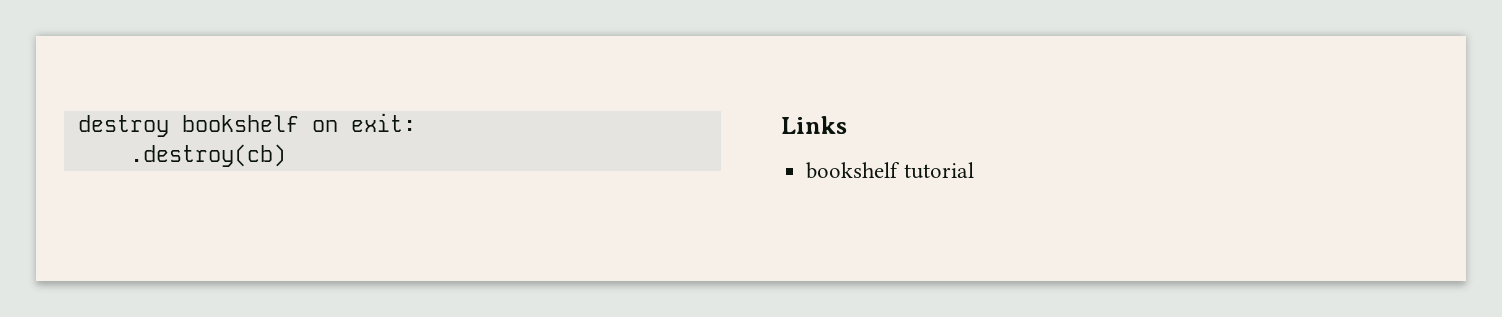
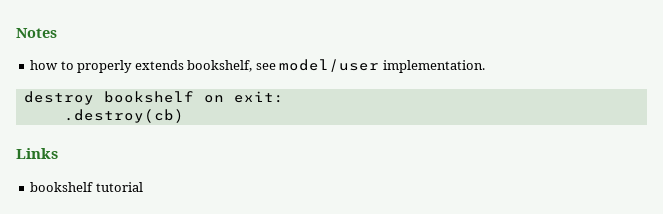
+ Notes
+ how to properly extends bookshelf, see model/user implementation.

